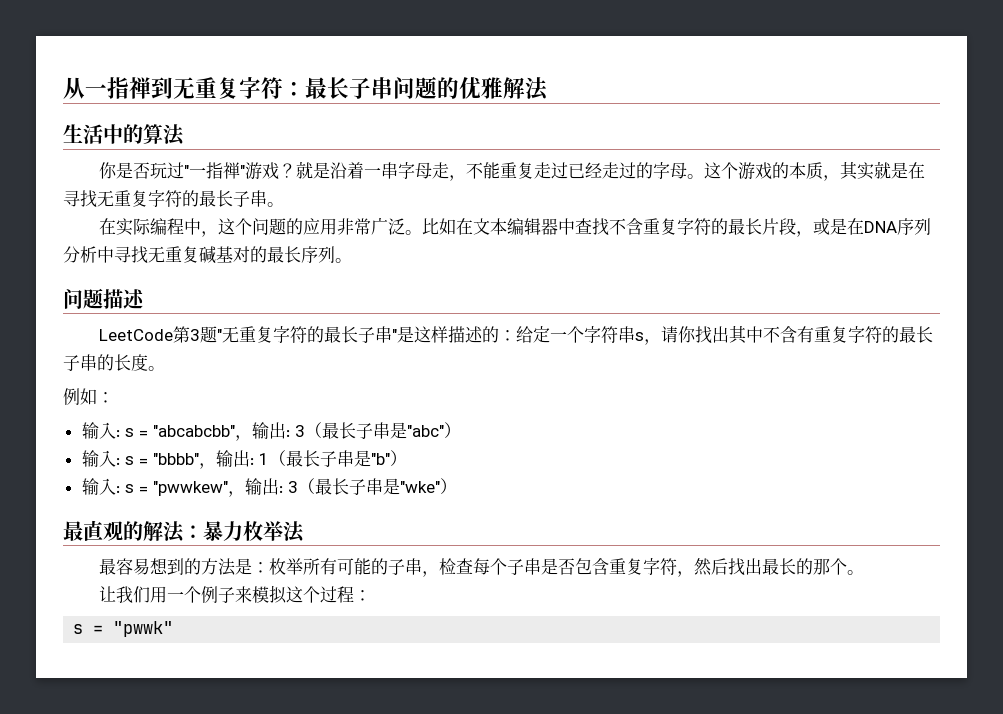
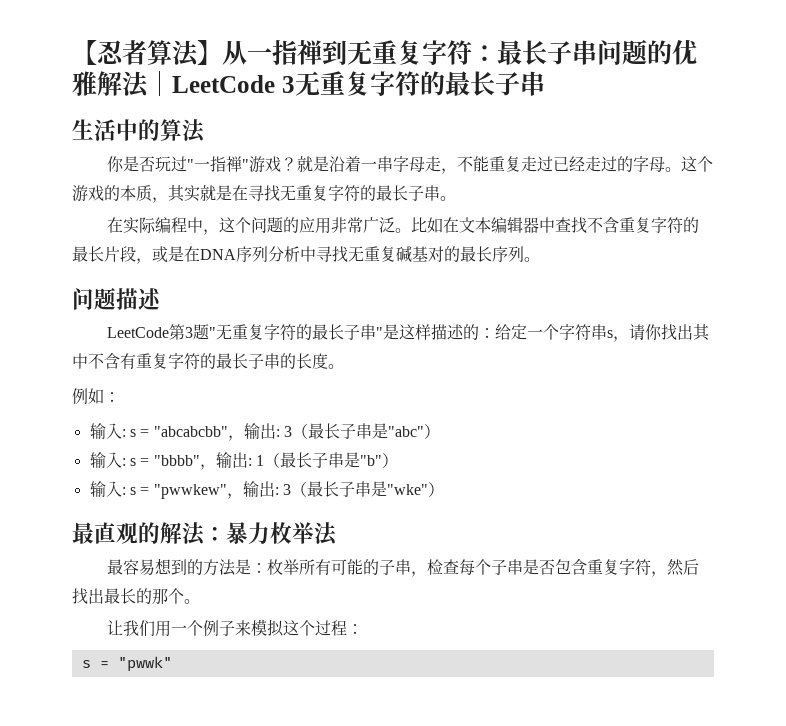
- 从一指禅到无重复字符：最长子串问题的优雅解法
+ 【忍者算法】从一指禅到无重复字符：最长子串问题的优雅解法｜LeetCode 3无重复字符的最长子串

